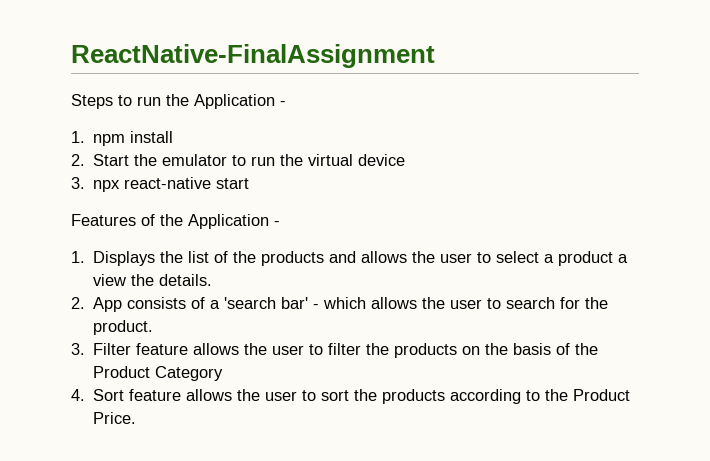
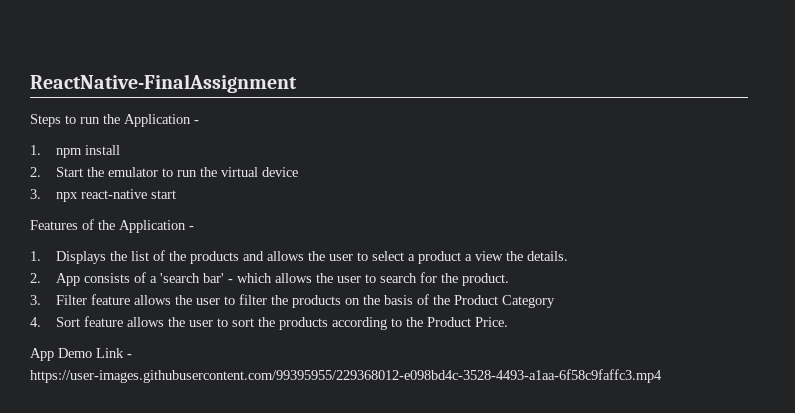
+ App Demo Link - https://user-images.githubusercontent.com/99395955/229368012-e098bd4c-3528-4493-a1aa-6f58c9faffc3.mp4

